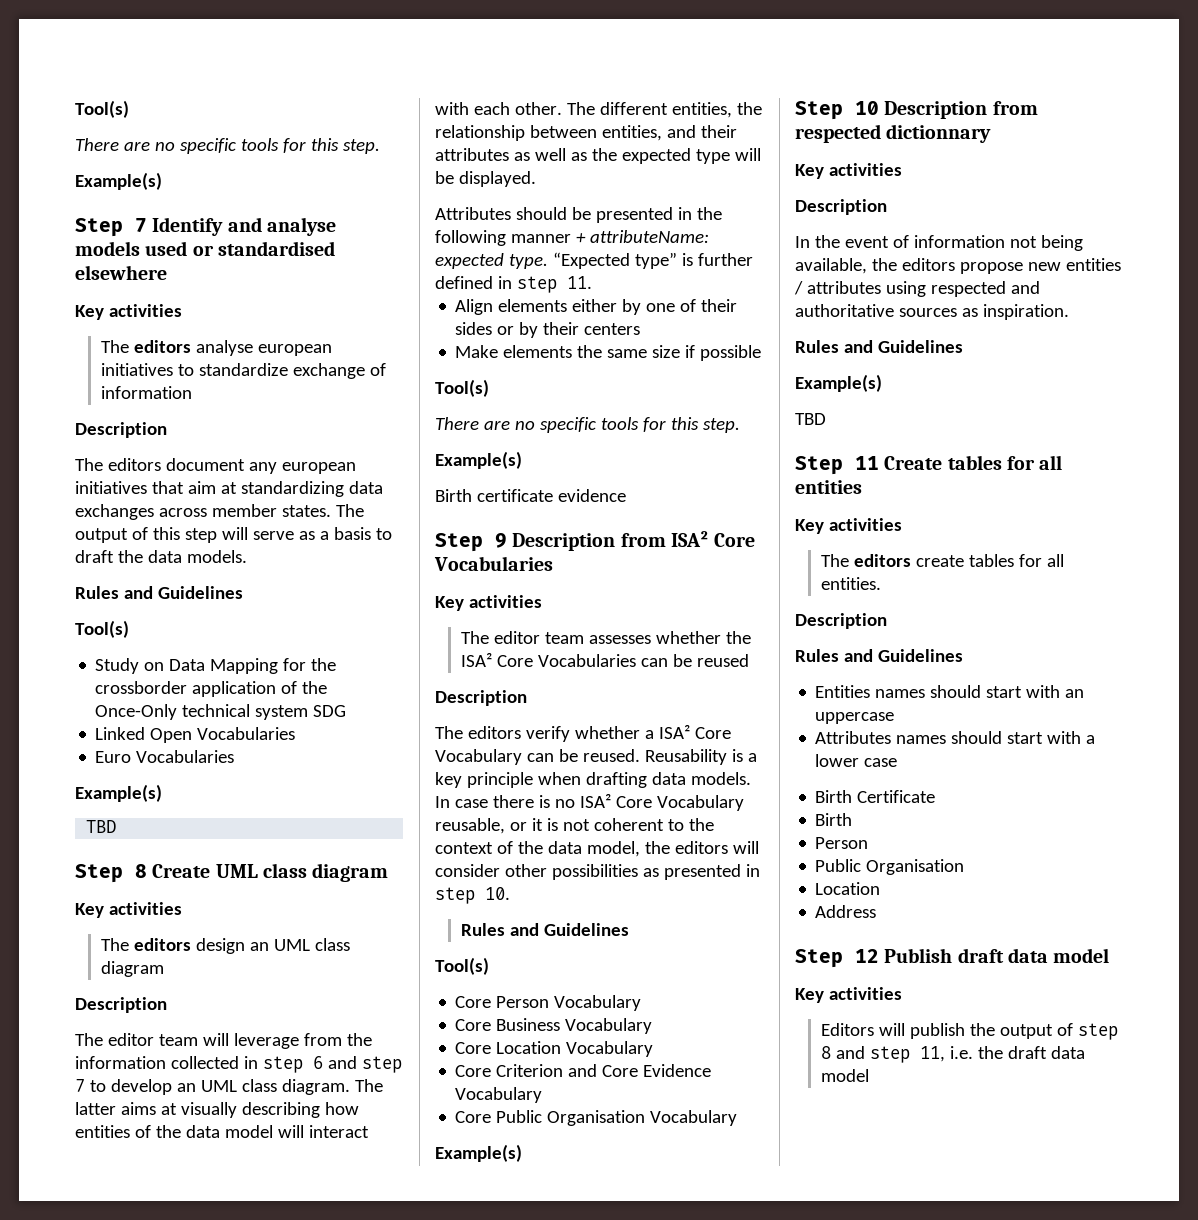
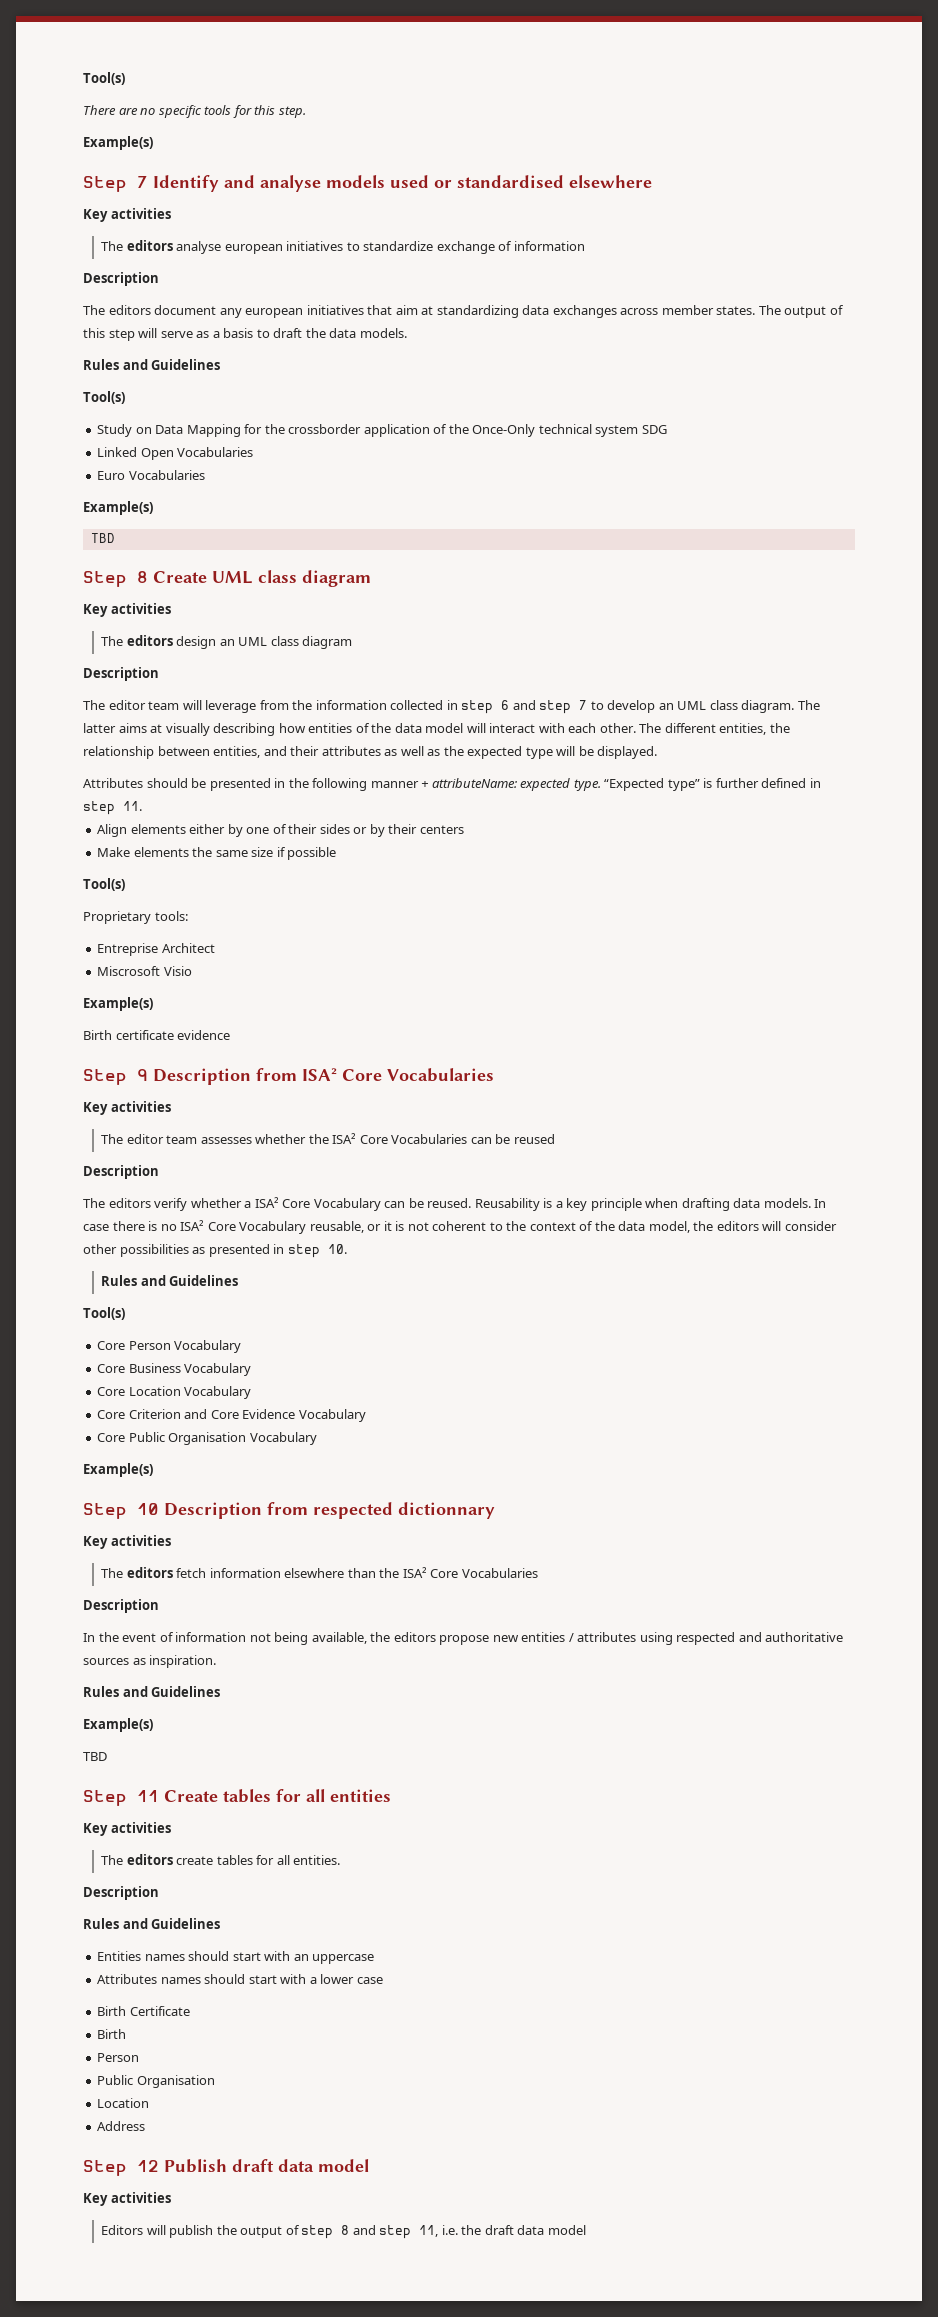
  Make elements the same size if possible
  Tool(s)
- There are no specific tools for this step.
+ Proprietary tools:
+ Entreprise Architect
+ Miscrosoft Visio
+ The editors fetch information elsewhere than the ISA² Core Vocabularies

